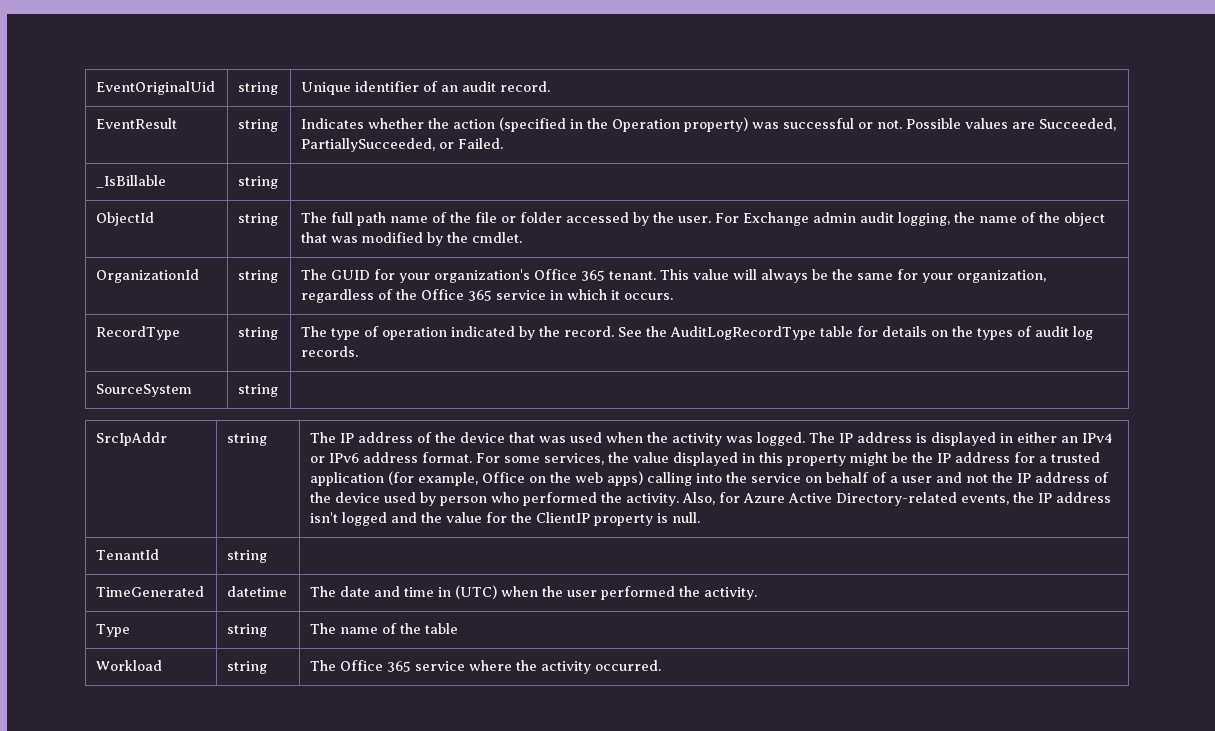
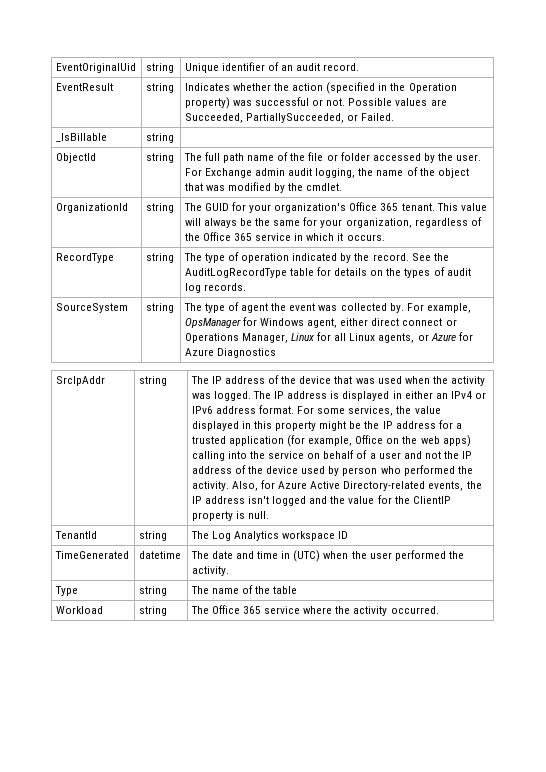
- SourceSystem | string |
+ SourceSystem | string | The type of agent the event was collected by. For example, OpsManager for Windows agent, either direct connect or Operations Manager, Linux for all Linux agents, or Azure for Azure Diagnostics
- TenantId | string |
+ TenantId | string | The Log Analytics workspace ID

